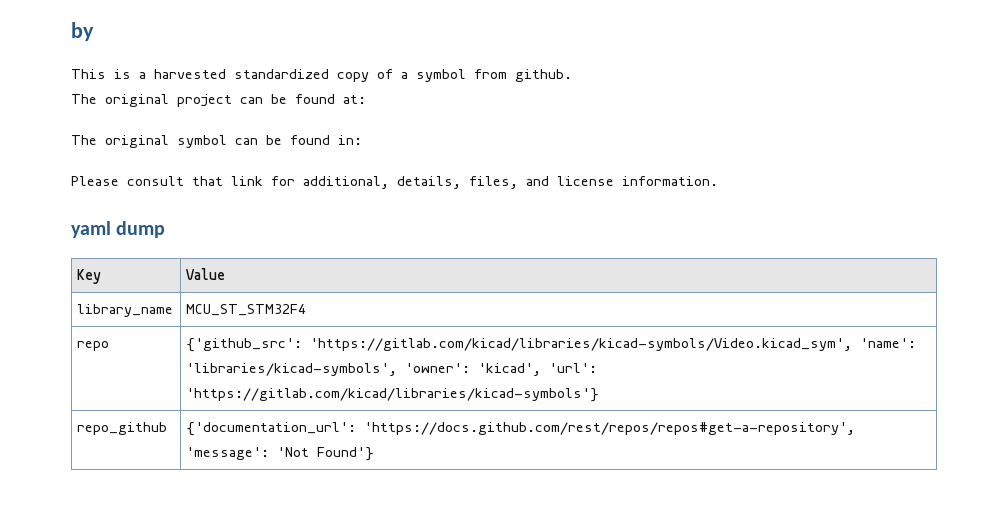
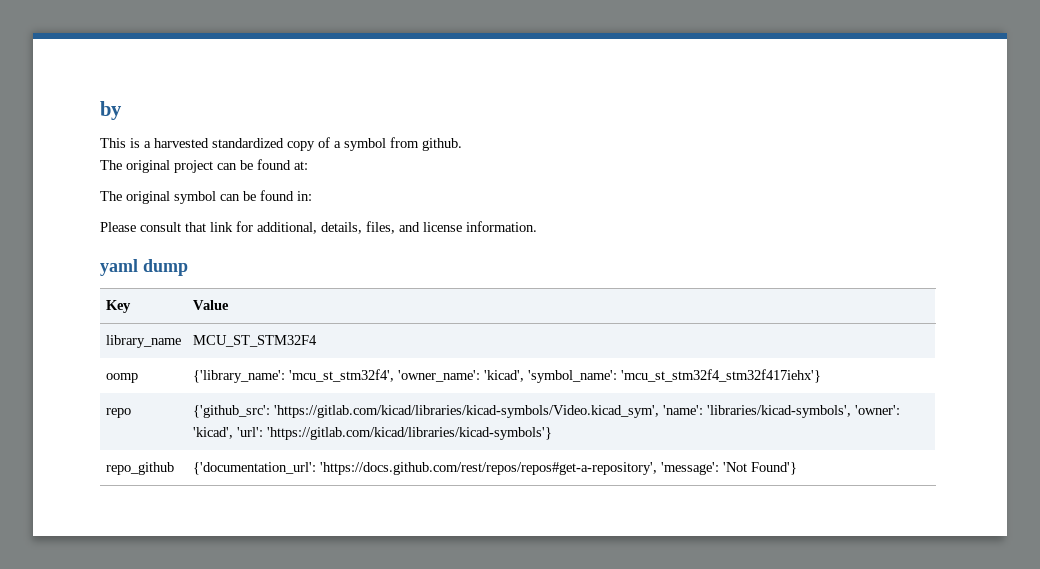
+ oomp | {'library_name': 'mcu_st_stm32f4', 'owner_name': 'kicad', 'symbol_name': 'mcu_st_stm32f4_stm32f417iehx'}

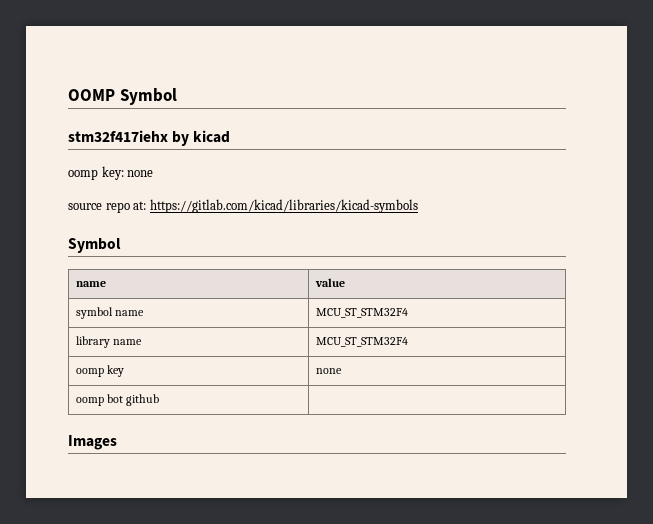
- by
- This is a harvested standardized copy of a symbol from github.
- The original project can be found at:
- The original symbol can be found in:
- Please consult that link for additional, details, files, and license information.
- yaml dump
- Key | Value
- library_name | MCU_ST_STM32F4
- oomp | {'library_name': 'mcu_st_stm32f4', 'owner_name': 'kicad', 'symbol_name': 'mcu_st_stm32f4_stm32f417iehx'}
- repo | {'github_src': 'https://gitlab.com/kicad/libraries/kicad-symbols/Video.kicad_sym', 'name': 'libraries/kicad-symbols', 'owner': 'kicad', 'url': 'https://gitlab.com/kicad/libraries/kicad-symbols'}
- repo_github | {'documentation_url': 'https://docs.github.com/rest/repos/repos#get-a-repository', 'message': 'Not Found'}
+ OOMP Symbol
+ stm32f417iehx by kicad
+ oomp key: none
+ source repo at: https://gitlab.com/kicad/libraries/kicad-symbols
+ Symbol
+ name | value
+ symbol name | MCU_ST_STM32F4
+ library name | MCU_ST_STM32F4
+ oomp key | none
+ oomp bot github |
+ Images

